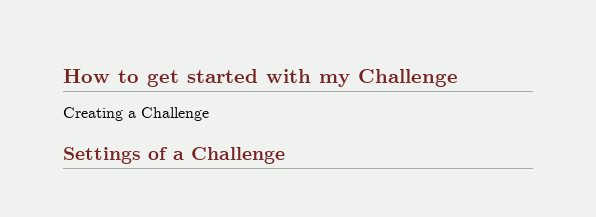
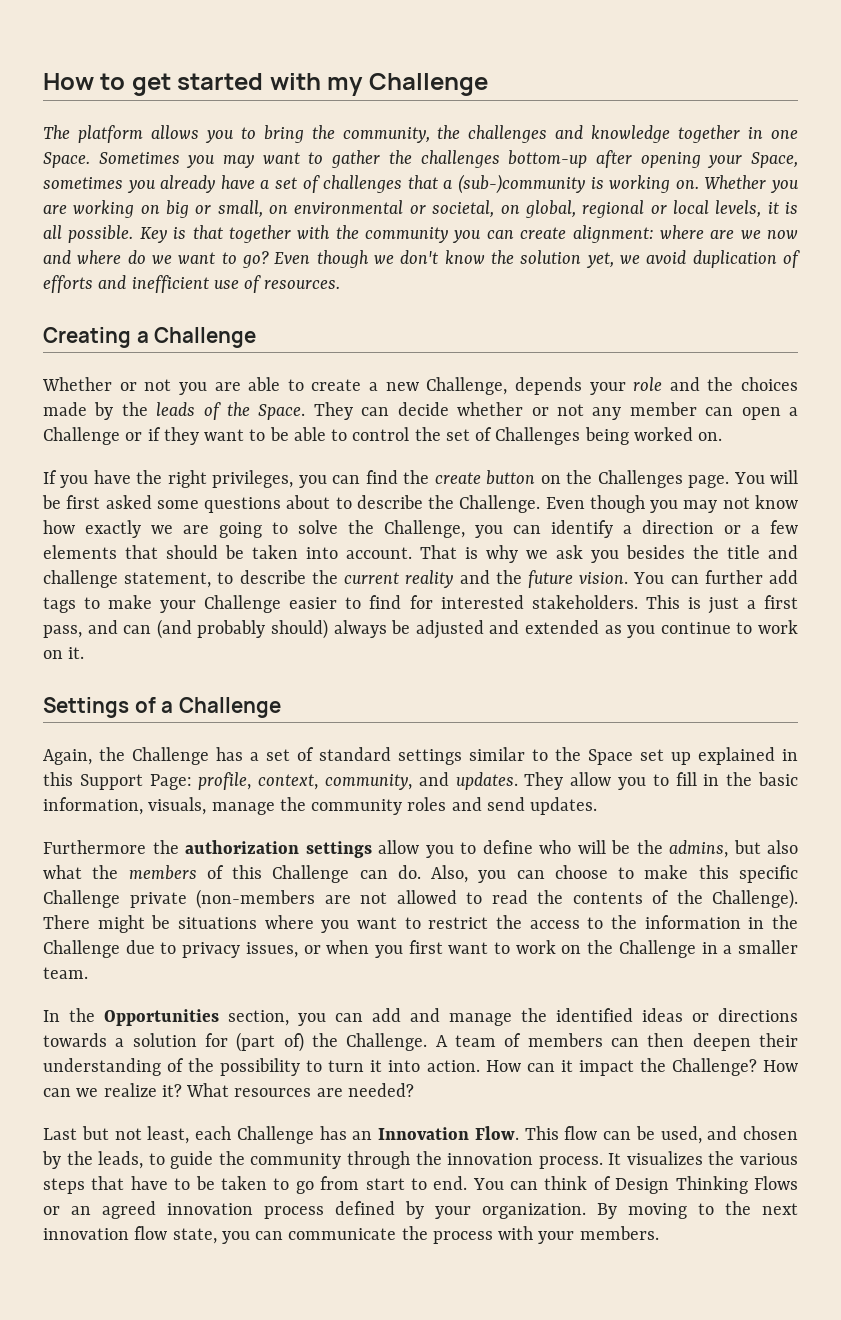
+ The platform allows you to bring the community, the challenges and knowledge together in one Space. Sometimes you may want to gather the challenges bottom-up after opening your Space, sometimes you already have a set of challenges that a (sub-)community is working on. Whether you are working on big or small, on environmental or societal, on global, regional or local levels, it is all possible. Key is that together with the community you can create alignment: where are we now and where do we want to go? Even though we don't know the solution yet, we avoid duplication of efforts and inefficient use of resources.
  Creating a Challenge
+ Whether or not you are able to create a new Challenge, depends your role and the choices made by the leads of the Space. They can decide whether or not any member can open a Challenge or if they want to be able to control the set of Challenges being worked on.
+ If you have the right privileges, you can find the create button on the Challenges page. You will be first asked some questions about to describe the Challenge. Even though you may not know how exactly we are going to solve the Challenge, you can identify a direction or a few elements that should be taken into account. That is why we ask you besides the title and challenge statement, to describe the current reality and the future vision. You can further add tags to make your Challenge easier to find for interested stakeholders. This is just a first pass, and can (and probably should) always be adjusted and extended as you continue to work on it.
  Settings of a Challenge
+ Again, the Challenge has a set of standard settings similar to the Space set up explained in this Support Page: profile, context, community, and updates. They allow you to fill in the basic information, visuals, manage the community roles and send updates.
+ Furthermore the authorization settings allow you to define who will be the admins, but also what the members of this Challenge can do. Also, you can choose to make this specific Challenge private (non-members are not allowed to read the contents of the Challenge). There might be situations where you want to restrict the access to the information in the Challenge due to privacy issues, or when you first want to work on the Challenge in a smaller team.
+ In the Opportunities section, you can add and manage the identified ideas or directions towards a solution for (part of) the Challenge. A team of members can then deepen their understanding of the possibility to turn it into action. How can it impact the Challenge? How can we realize it? What resources are needed?
+ Last but not least, each Challenge has an Innovation Flow. This flow can be used, and chosen by the leads, to guide the community through the innovation process. It visualizes the various steps that have to be taken to go from start to end. You can think of Design Thinking Flows or an agreed innovation process defined by your organization. By moving to the next innovation flow state, you can communicate the process with your members.

